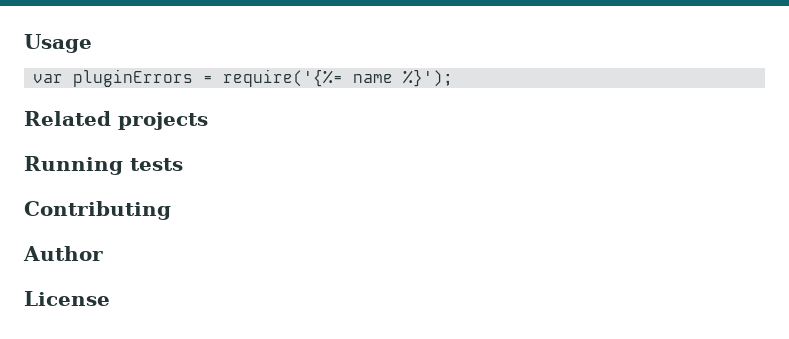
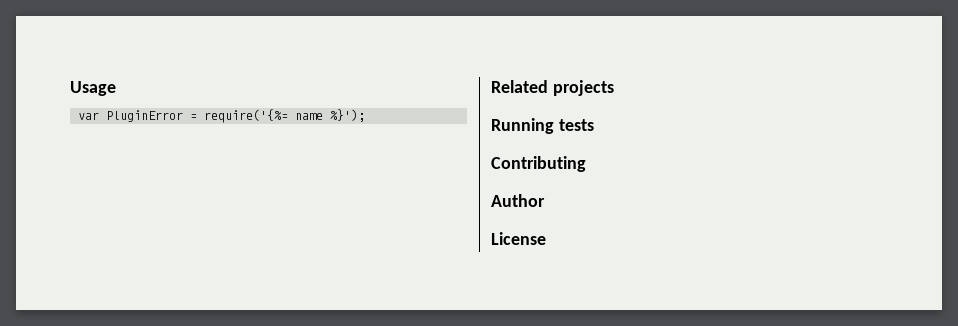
- var pluginErrors = require('{%= name %}');
+ var PluginError = require('{%= name %}');

